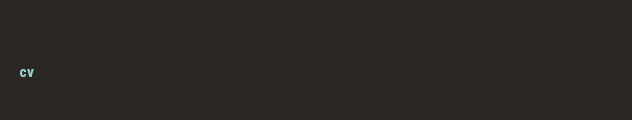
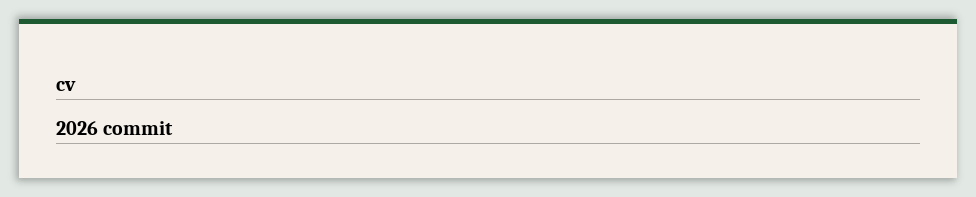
+ 2026 commit

